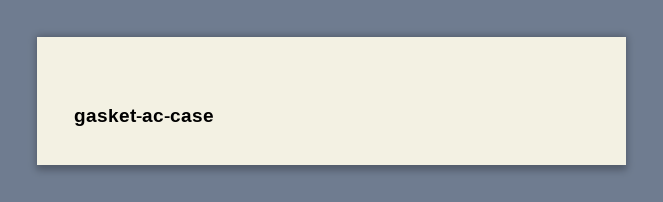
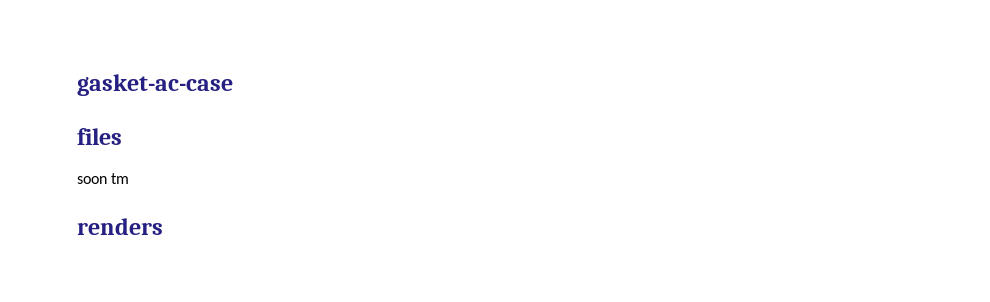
+ files
+ soon tm
+ renders

